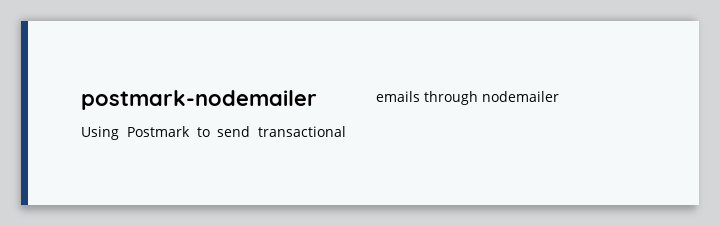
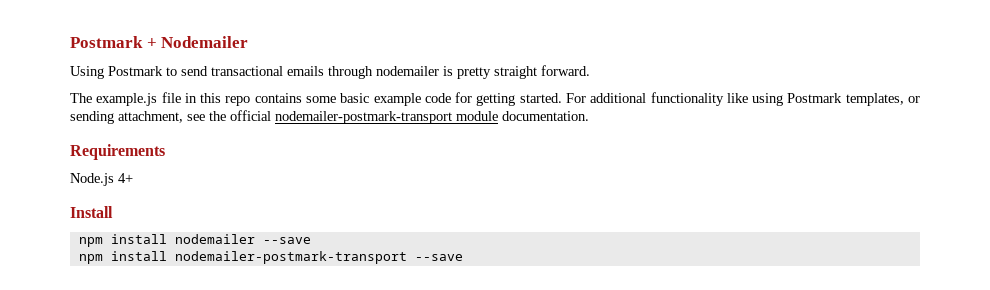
- postmark-nodemailer
+ Postmark + Nodemailer
- Using Postmark to send transactional emails through nodemailer
+ Using Postmark to send transactional emails through nodemailer is pretty straight forward.
+ The example.js file in this repo contains some basic example code for getting started. For additional functionality like using Postmark templates, or sending attachment, see the official nodemailer-postmark-transport module documentation.
+ Requirements
+ Node.js 4+
+ Install
+ npm install nodemailer --save
+ npm install nodemailer-postmark-transport --save

